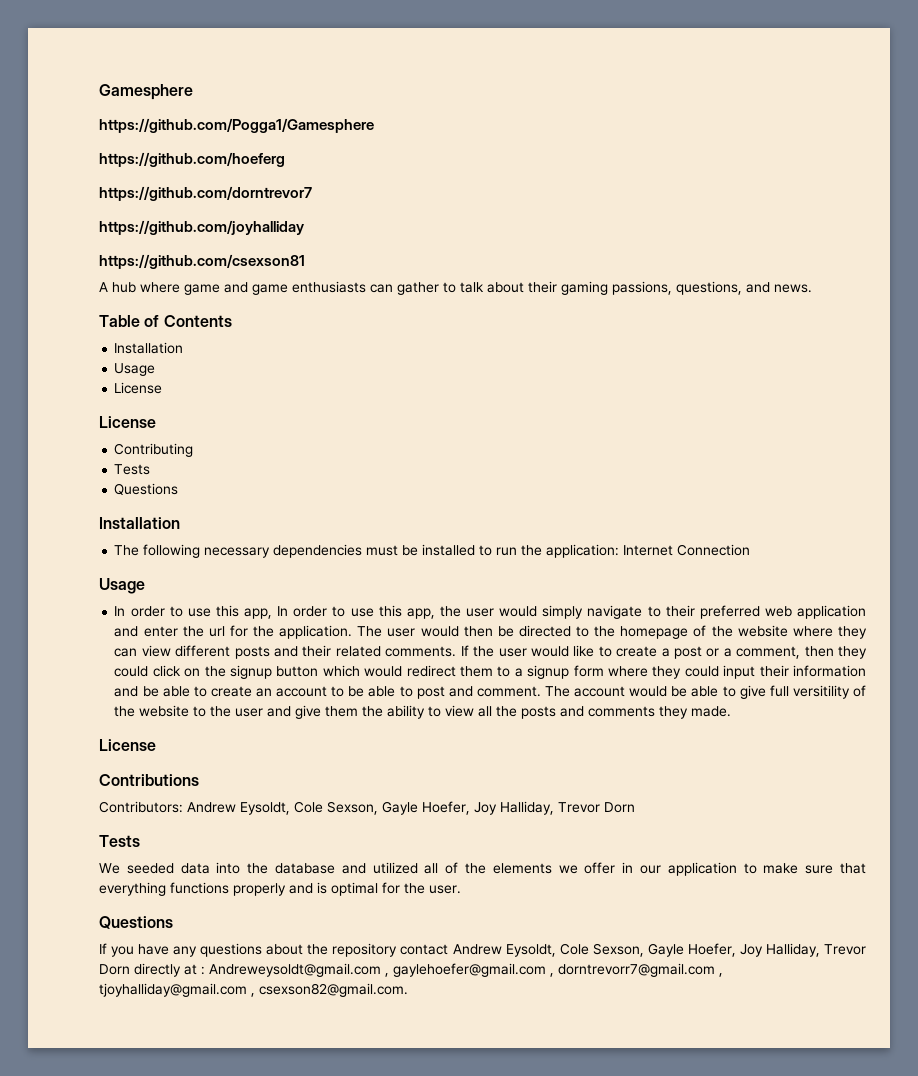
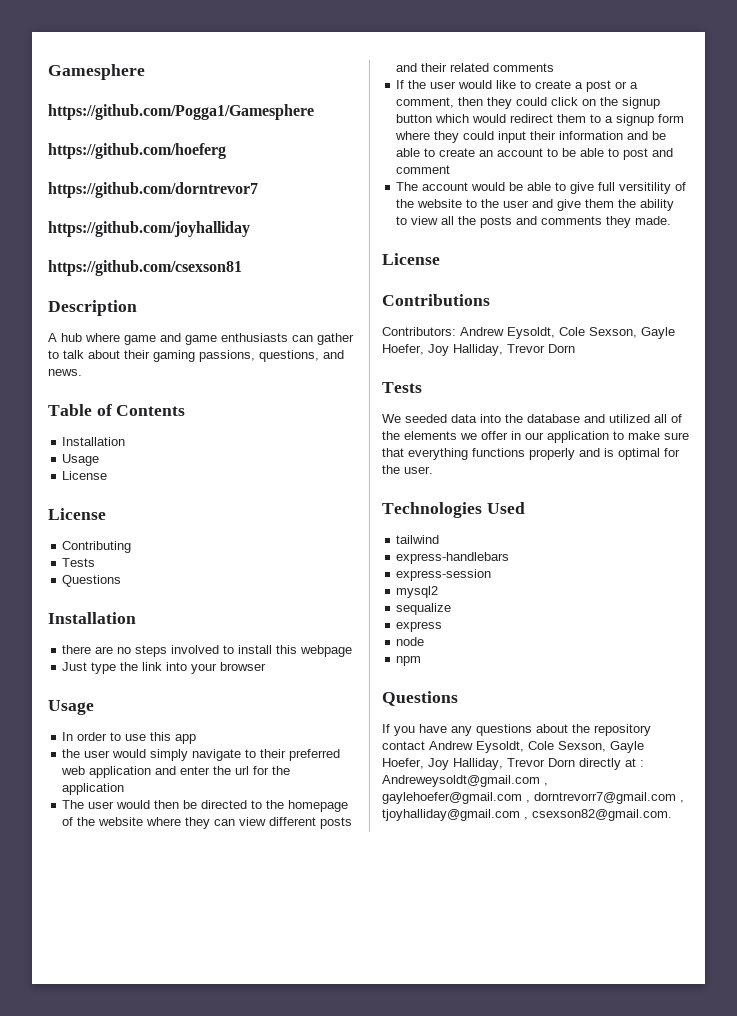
+ Description
- The following necessary dependencies must be installed to run the application: Internet Connection
+ there are no steps involved to install this webpage
+ Just type the link into your browser
- In order to use this app, In order to use this app, the user would simply navigate to their preferred web application and enter the url for the application. The user would then be directed to the homepage of the website where they can view different posts and their related comments. If the user would like to create a post or a comment, then they could click on the signup button which would redirect them to a signup form where they could input their information and be able to create an account to be able to post and comment. The account would be able to give full versitility of the website to the user and give them the ability to view all the posts and comments they made.
+ In order to use this app
+ the user would simply navigate to their preferred web application and enter the url for the application
+ The user would then be directed to the homepage of the website where they can view different posts and their related comments
+ If the user would like to create a post or a comment, then they could click on the signup button which would redirect them to a signup form where they could input their information and be able to create an account to be able to post and comment
+ The account would be able to give full versitility of the website to the user and give them the ability to view all the posts and comments they made.
+ Technologies Used
+ tailwind
+ express-handlebars
+ express-session
+ mysql2
+ sequalize
+ express
+ node
+ npm

